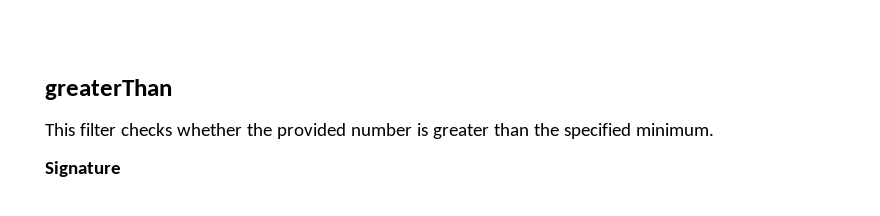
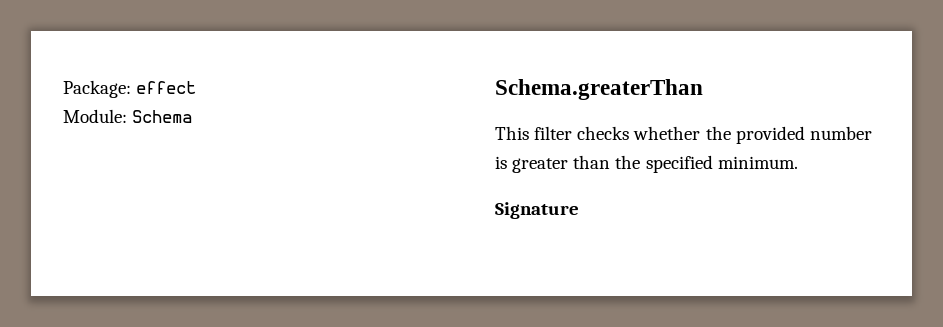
- greaterThan
+ Package: effect
+ Module: Schema
+ Schema.greaterThan

